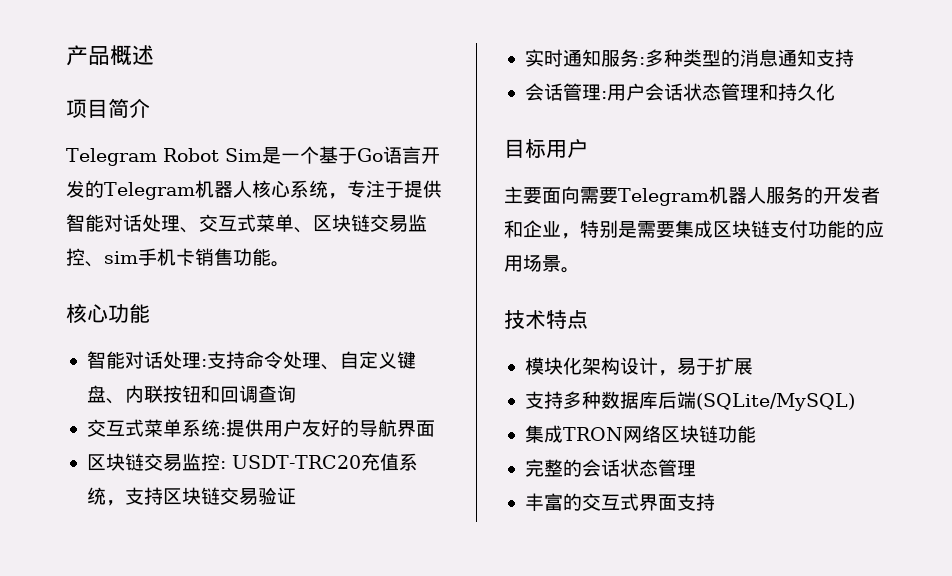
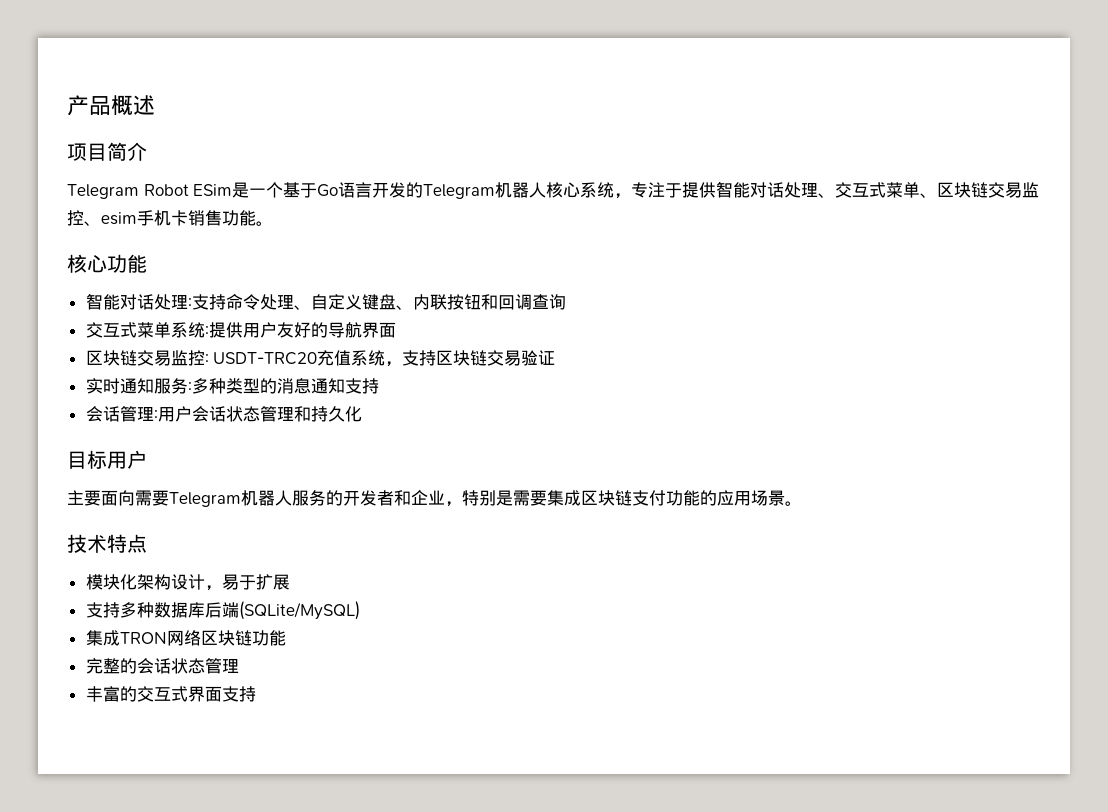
- Telegram Robot Sim是一个基于Go语言开发的Telegram机器人核心系统，专注于提供智能对话处理、交互式菜单、区块链交易监控、sim手机卡销售功能。
+ Telegram Robot ESim是一个基于Go语言开发的Telegram机器人核心系统，专注于提供智能对话处理、交互式菜单、区块链交易监控、esim手机卡销售功能。

